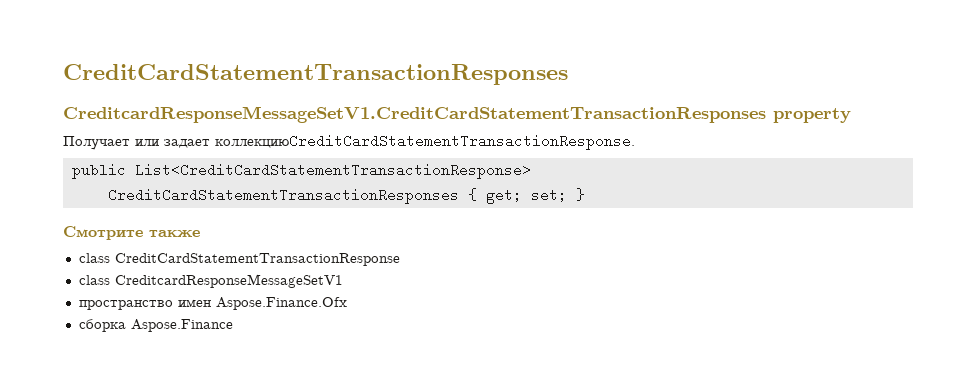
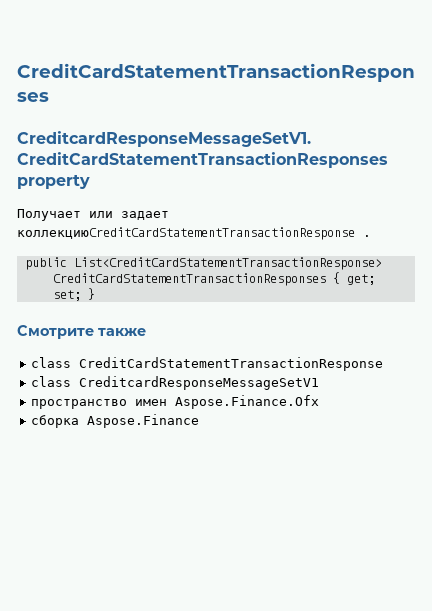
- Получает или задает коллекциюCreditCardStatementTransactionResponse.
+ Получает или задает коллекциюCreditCardStatementTransactionResponse .

